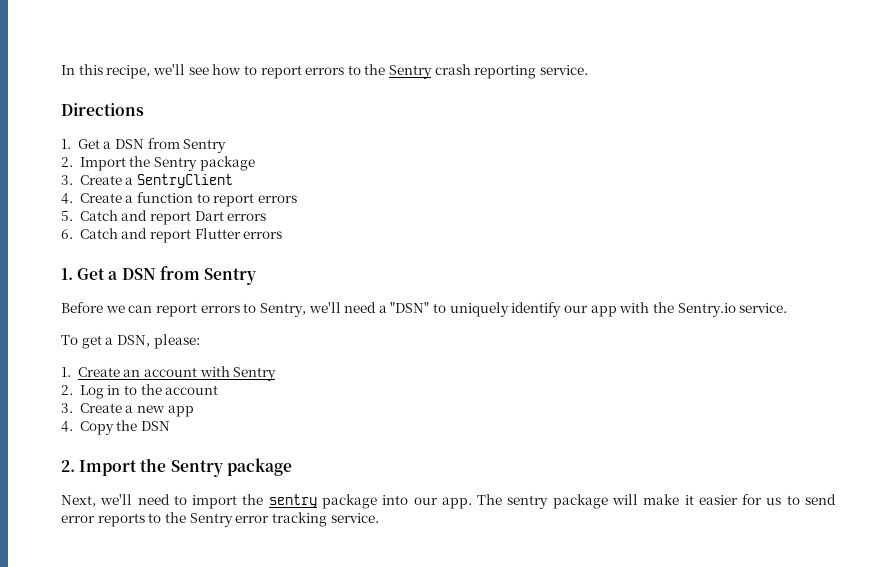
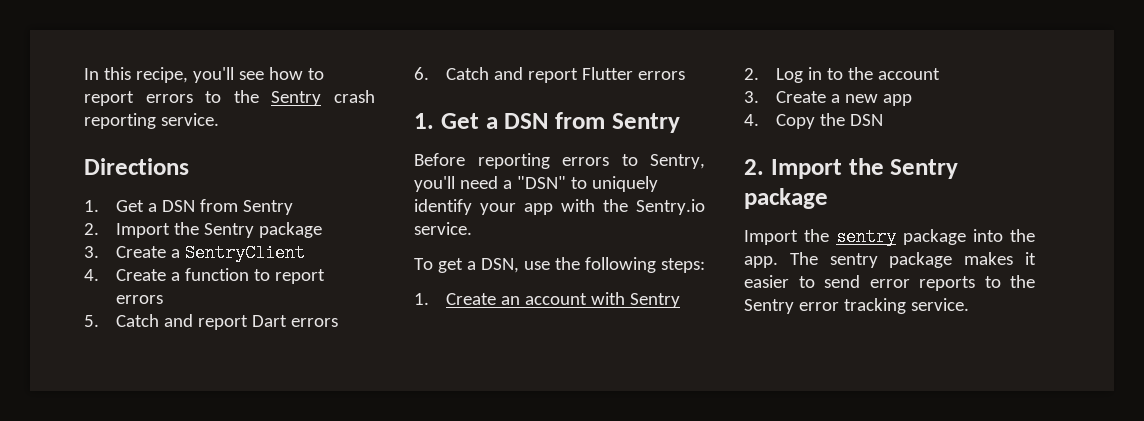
- In this recipe, we'll see how to report errors to the Sentry crash reporting service.
+ In this recipe, you'll see how to report errors to the Sentry crash reporting service.
- Before we can report errors to Sentry, we'll need a "DSN" to uniquely identify our app with the Sentry.io service.
+ Before reporting errors to Sentry, you'll need a "DSN" to uniquely identify your app with the Sentry.io service.
- To get a DSN, please:
+ To get a DSN, use the following steps:
- Next, we'll need to import the sentry package into our app.
+ Import the sentry package into the app.
- The sentry package will make it easier for us to send error reports to the Sentry error tracking service.
+ The sentry package makes it easier to send error reports to the Sentry error tracking service.

